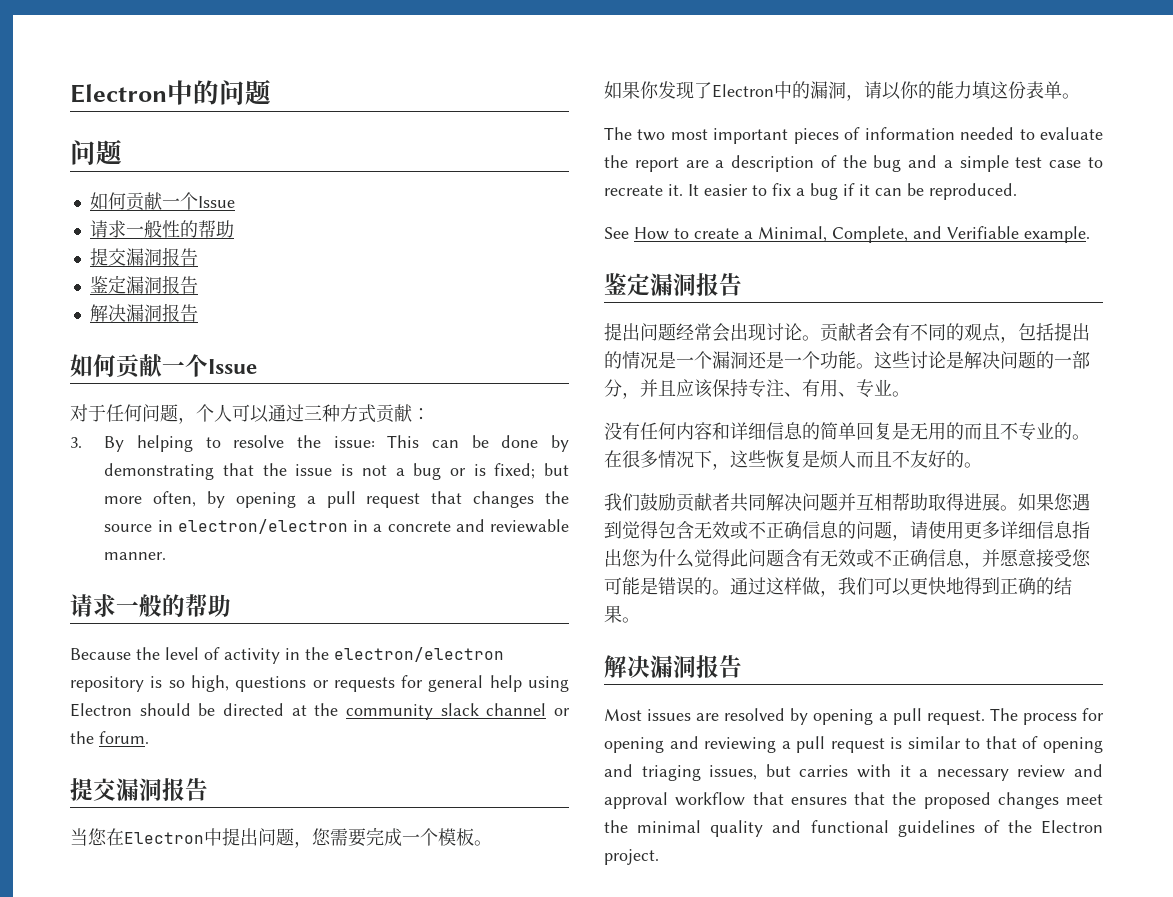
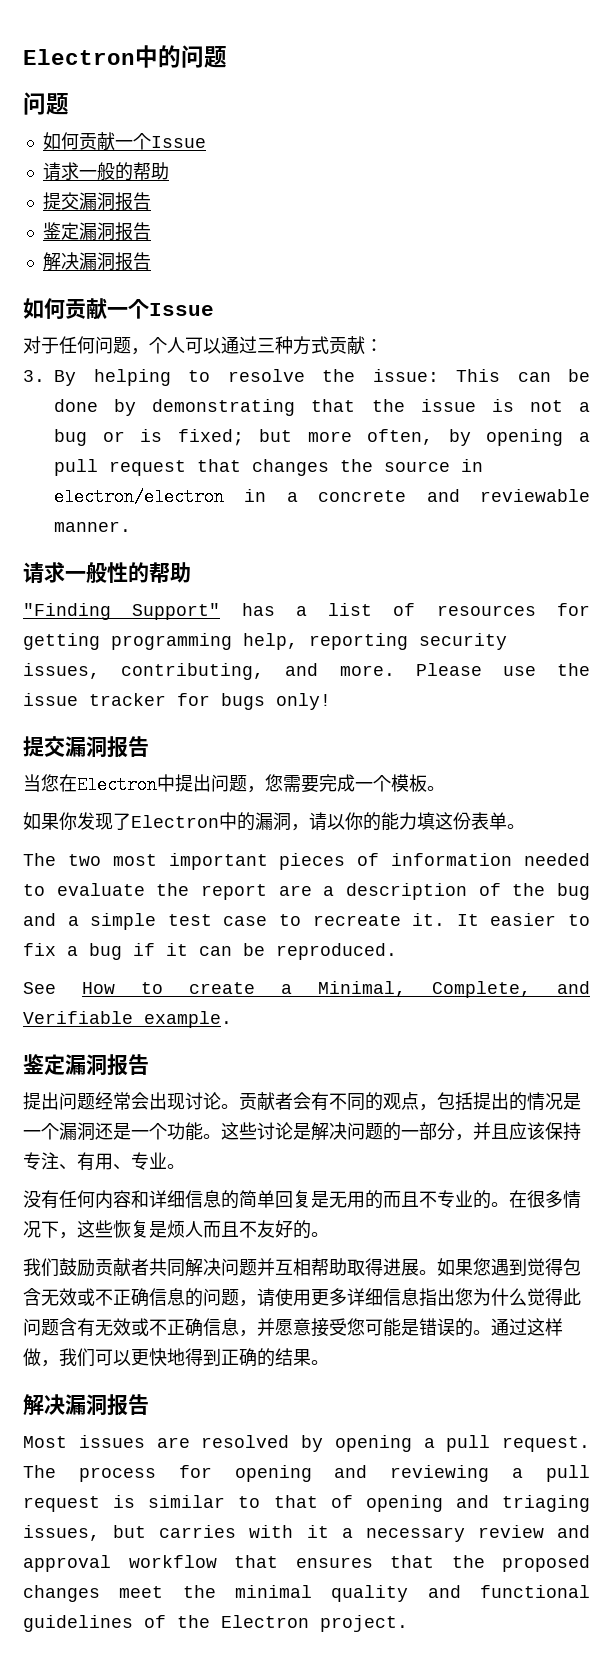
- 请求一般性的帮助
+ 请求一般的帮助
- 请求一般的帮助
- Because the level of activity in the electron/electron repository is so high, questions or requests for general help using Electron should be directed at the community slack channel or the forum.
+ 请求一般性的帮助
+ "Finding Support" has a list of resources for getting programming help, reporting security issues, contributing, and more. Please use the issue tracker for bugs only!

